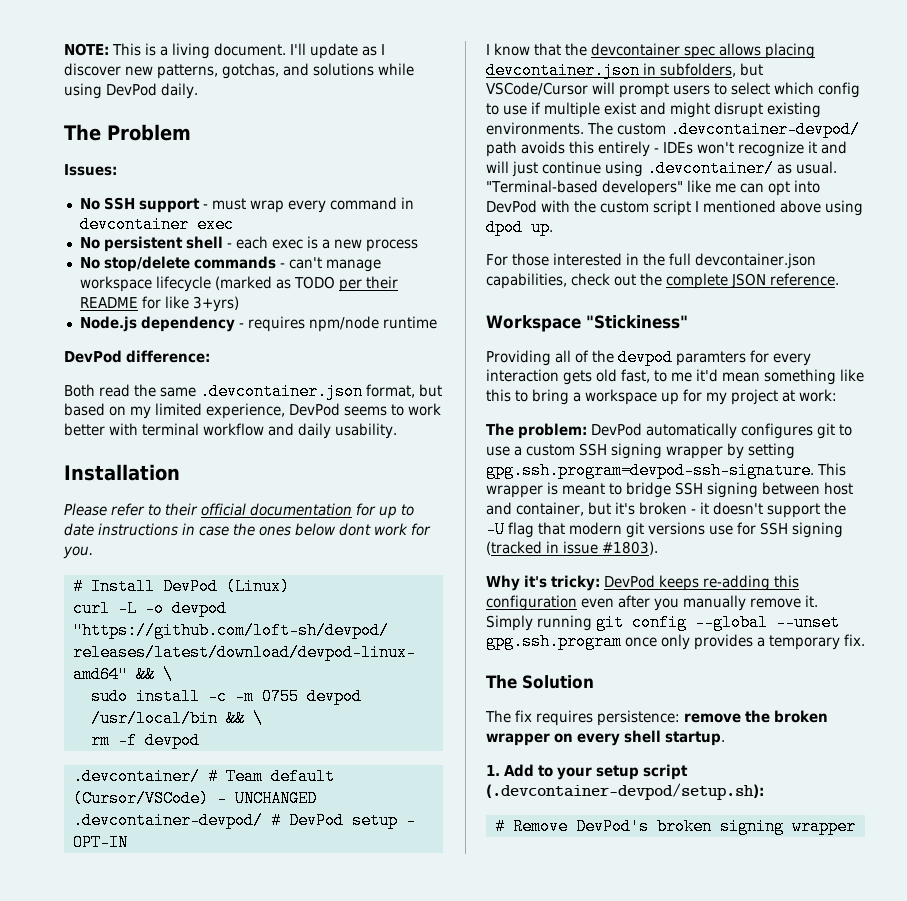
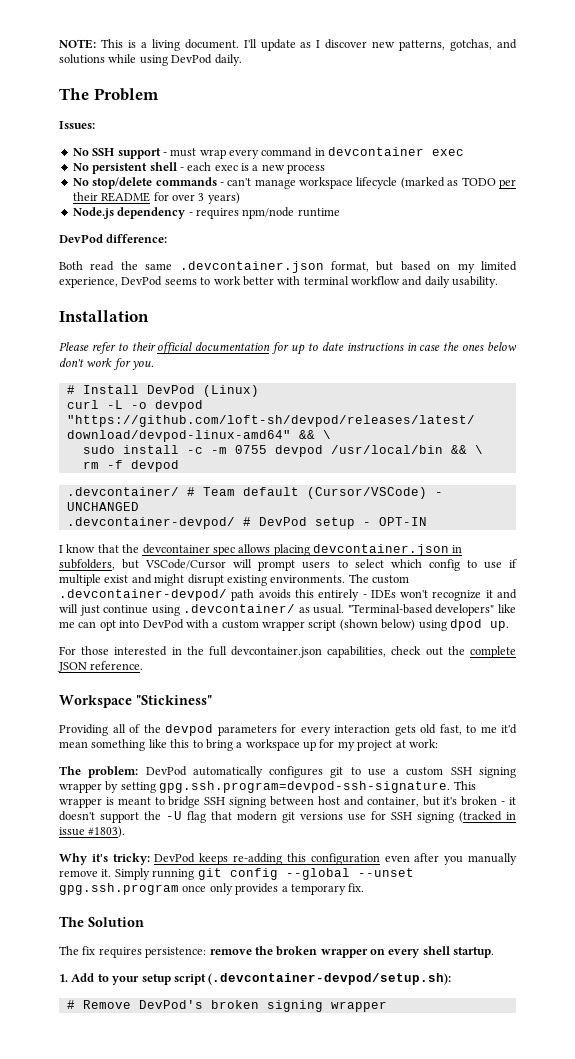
- No stop/delete commands - can't manage workspace lifecycle (marked as TODO per their README for like 3+yrs)
+ No stop/delete commands - can't manage workspace lifecycle (marked as TODO per their README for over 3 years)
- Please refer to their official documentation for up to date instructions in case the ones below dont work for you.
+ Please refer to their official documentation for up to date instructions in case the ones below don't work for you.
- "Terminal-based developers" like me can opt into DevPod with the custom script I mentioned above using dpod up.
+ "Terminal-based developers" like me can opt into DevPod with a custom wrapper script (shown below) using dpod up.
- Providing all of the devpod paramters for every interaction gets old fast, to me it'd mean something like this to bring a workspace up for my project at work:
+ Providing all of the devpod parameters for every interaction gets old fast, to me it'd mean something like this to bring a workspace up for my project at work:

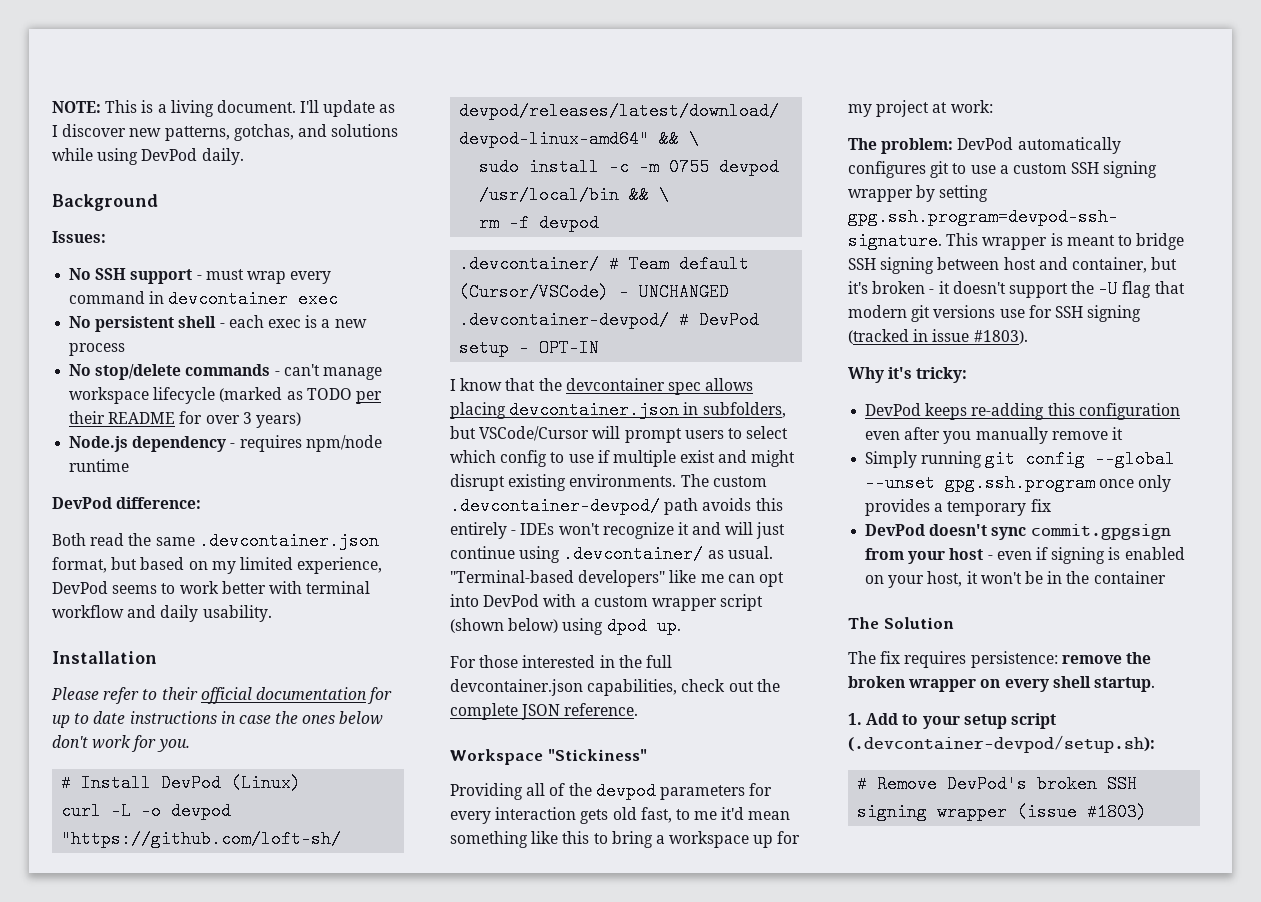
- The Problem
+ Background
- Why it's tricky: DevPod keeps re-adding this configuration even after you manually remove it. Simply running git config --global --unset gpg.ssh.program once only provides a temporary fix.
+ Why it's tricky:
+ DevPod keeps re-adding this configuration even after you manually remove it
+ Simply running git config --global --unset gpg.ssh.program once only provides a temporary fix
+ DevPod doesn't sync commit.gpgsign from your host - even if signing is enabled on your host, it won't be in the container
- # Remove DevPod's broken signing wrapper
+ # Remove DevPod's broken SSH signing wrapper (issue #1803)

